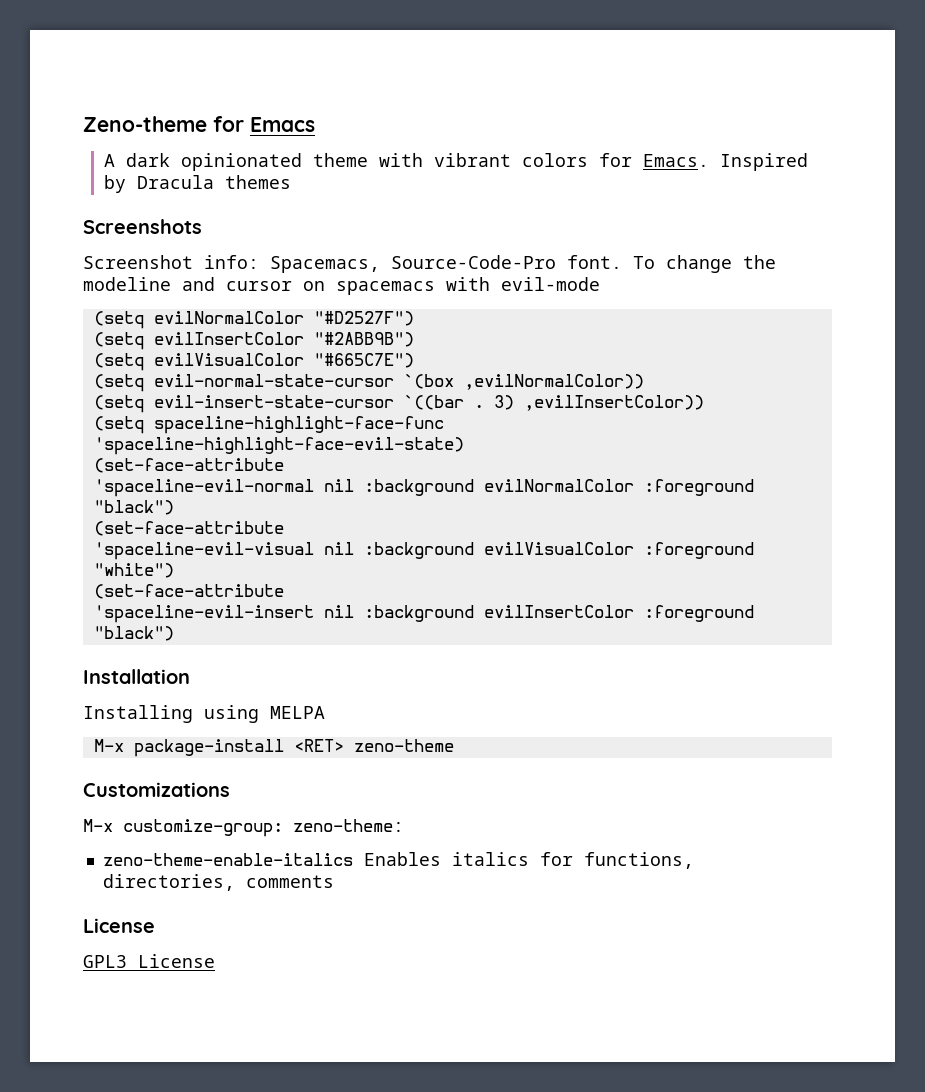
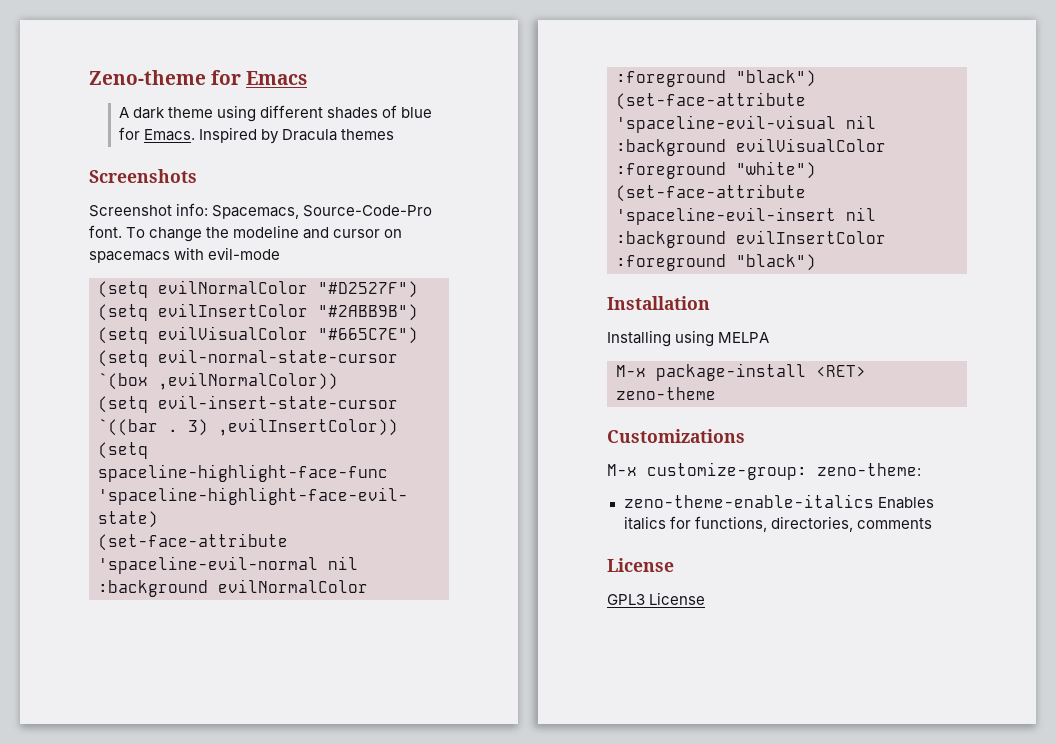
- A dark opinionated theme with vibrant colors for Emacs.
+ A dark theme using different shades of blue for Emacs.

